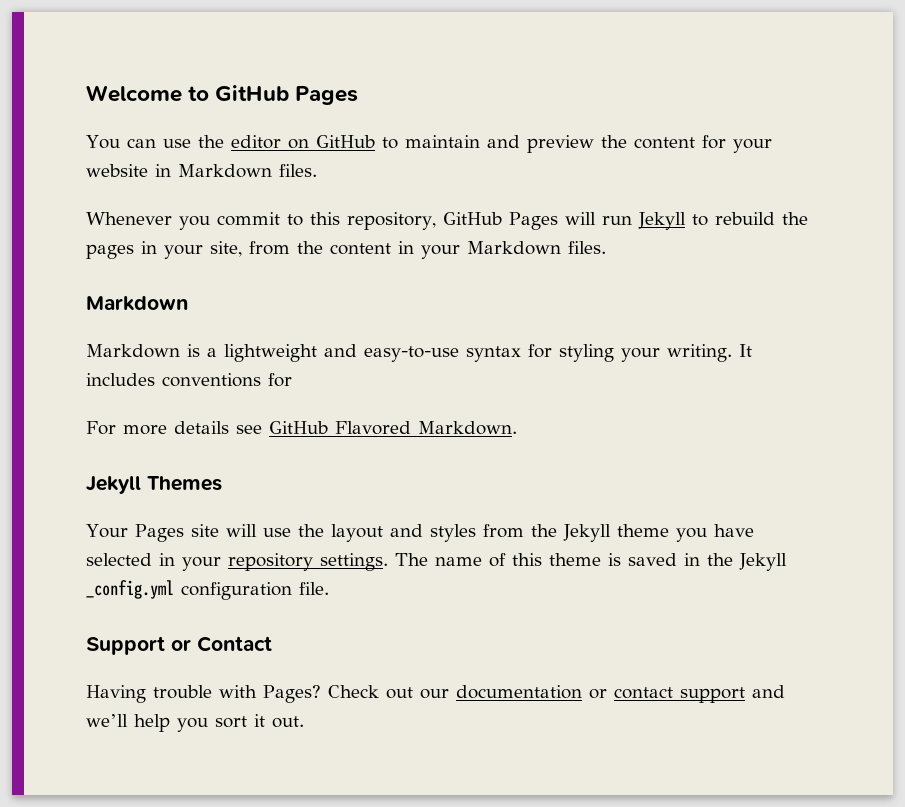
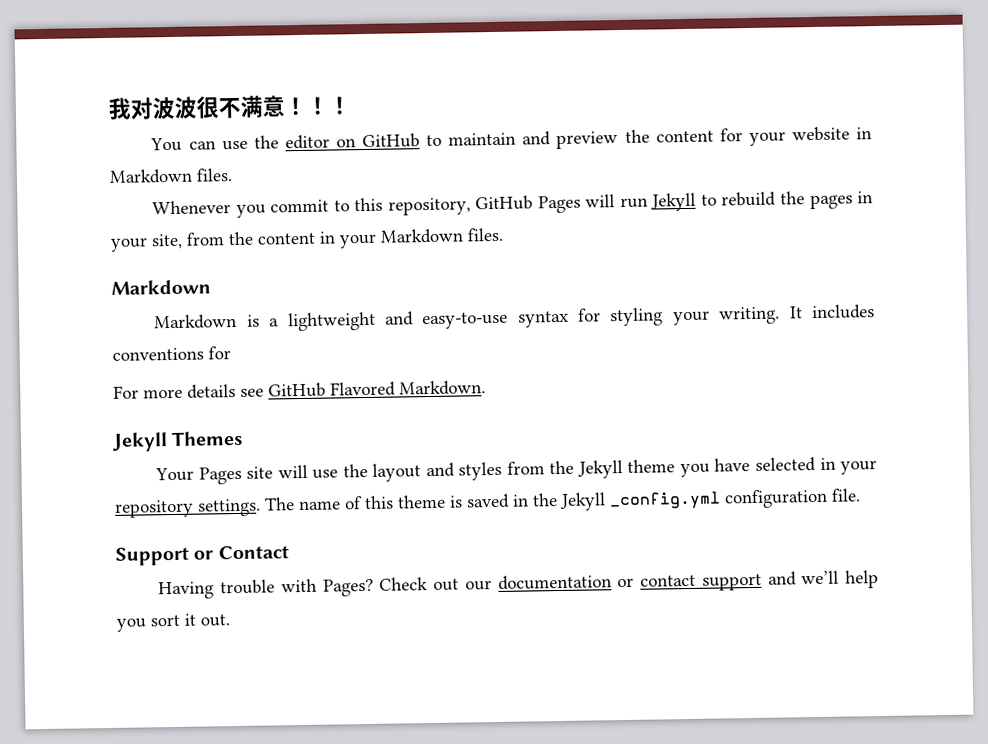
- Welcome to GitHub Pages
+ 我对波波很不满意！！！

